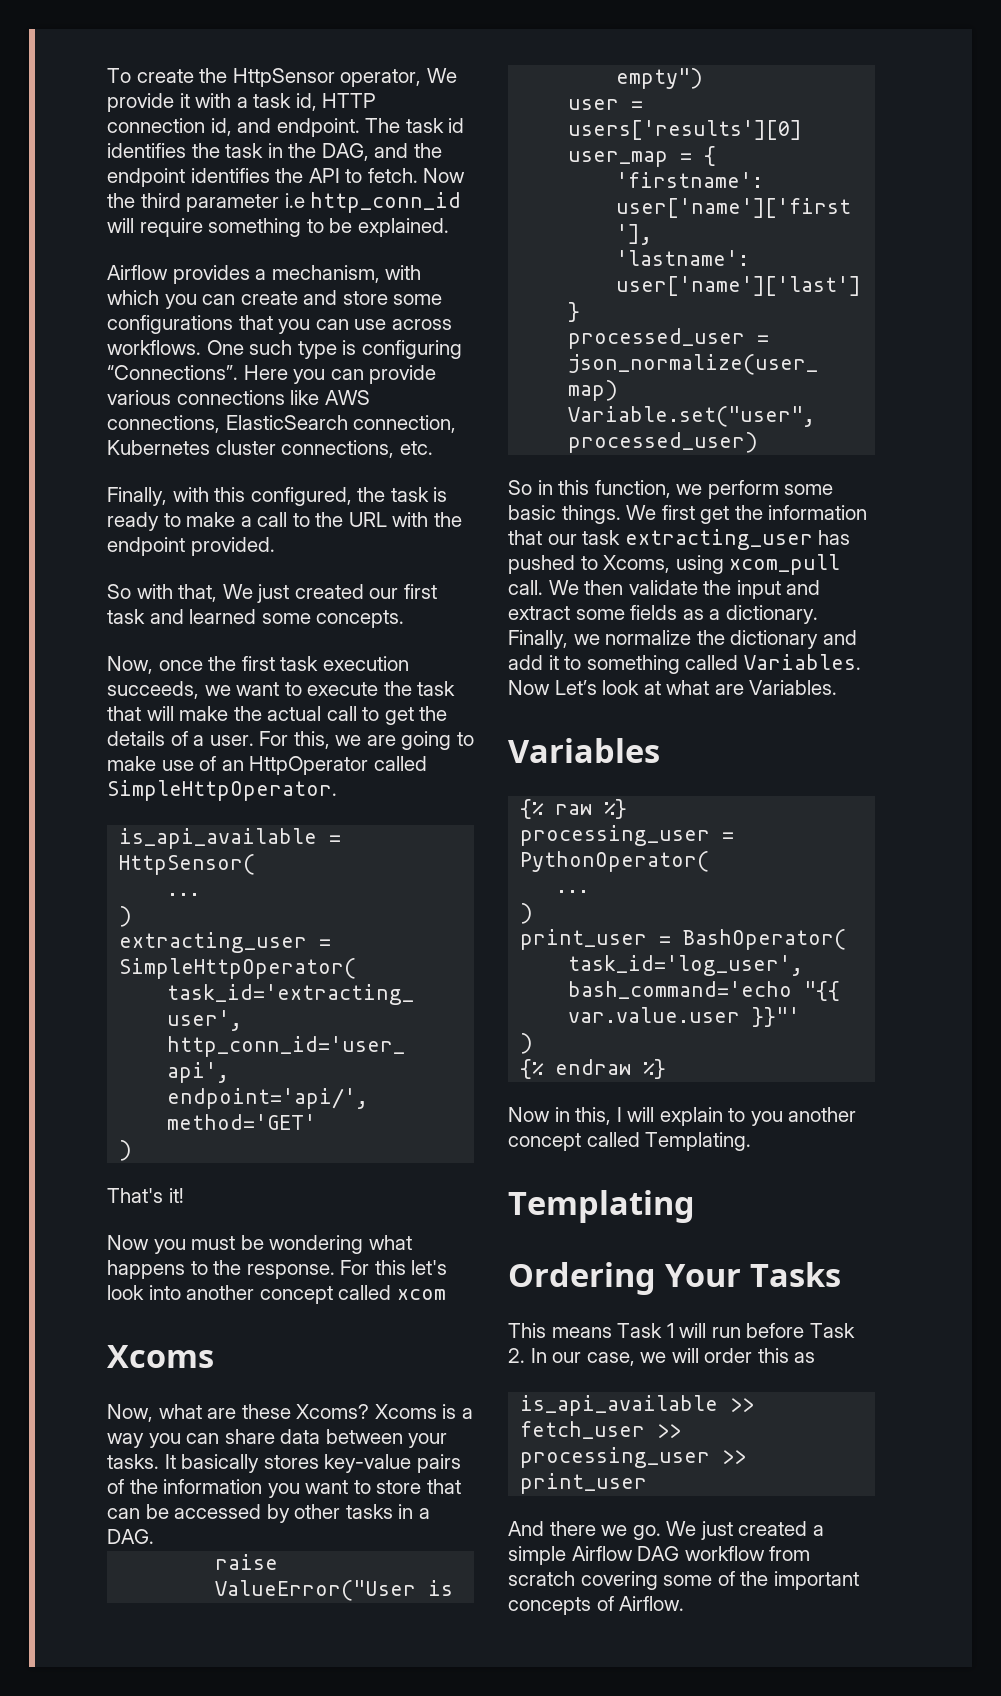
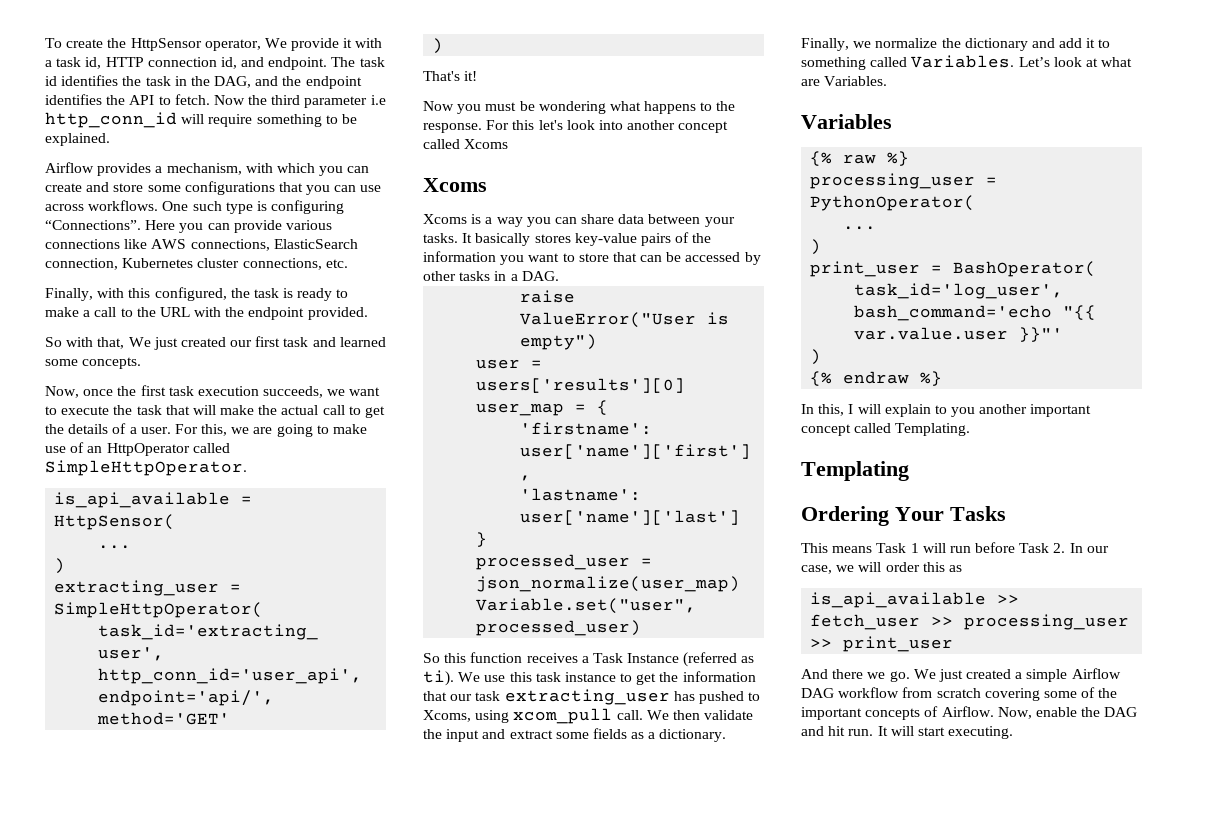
- For this let's look into another concept called xcom
+ For this let's look into another concept called Xcoms
  Xcoms
- Now, what are these Xcoms? Xcoms is a way you can share data between your tasks.
+ Xcoms is a way you can share data between your tasks.
- So in this function, we perform some basic things. We first get the information that our task extracting_user has pushed to Xcoms, using xcom_pull call.
+ So this function receives a Task Instance (referred as ti). We use this task instance to get the information that our task extracting_user has pushed to Xcoms, using xcom_pull call.
- Now Let’s look at what are Variables.
+ Let’s look at what are Variables.
- Now in this, I will explain to you another concept called Templating.
+ In this, I will explain to you another important concept called Templating.
+ Now, enable the DAG and hit run. It will start executing.

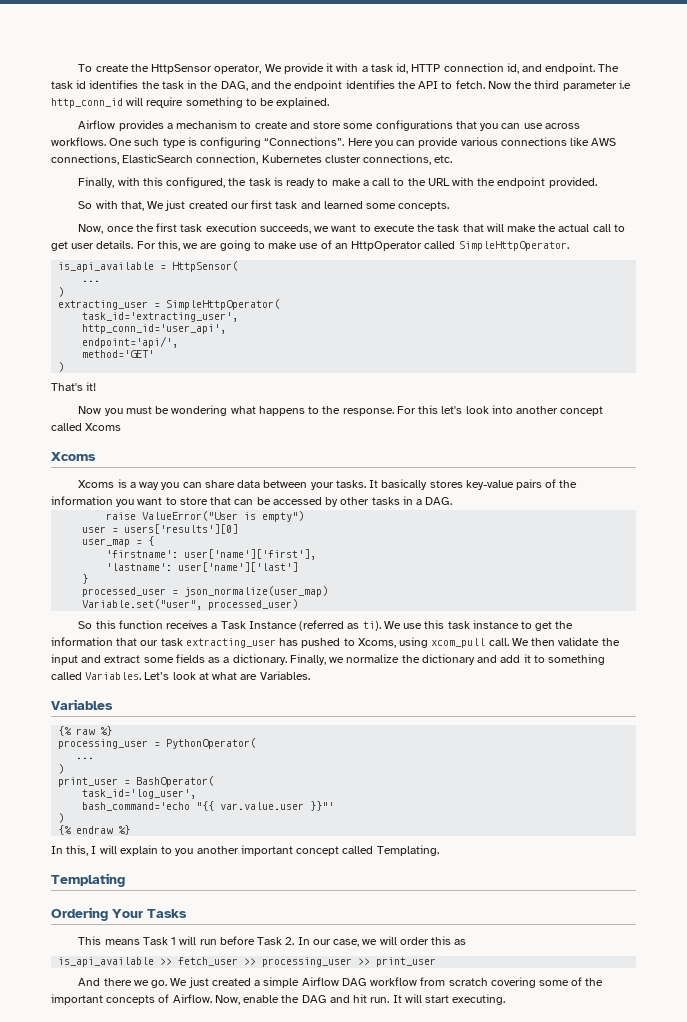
- Airflow provides a mechanism, with which you can create and store some configurations that you can use across workflows.
+ Airflow provides a mechanism to create and store some configurations that you can use across workflows.
- Now, once the first task execution succeeds, we want to execute the task that will make the actual call to get the details of a user.
+ Now, once the first task execution succeeds, we want to execute the task that will make the actual call to get user details.

